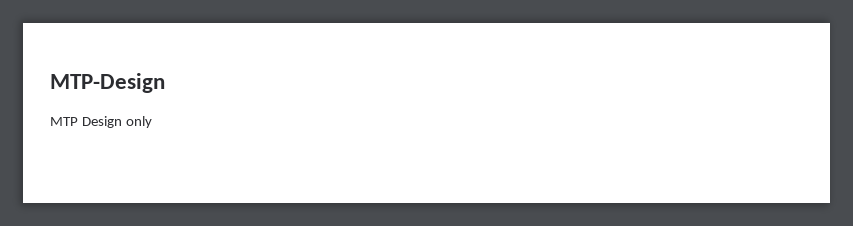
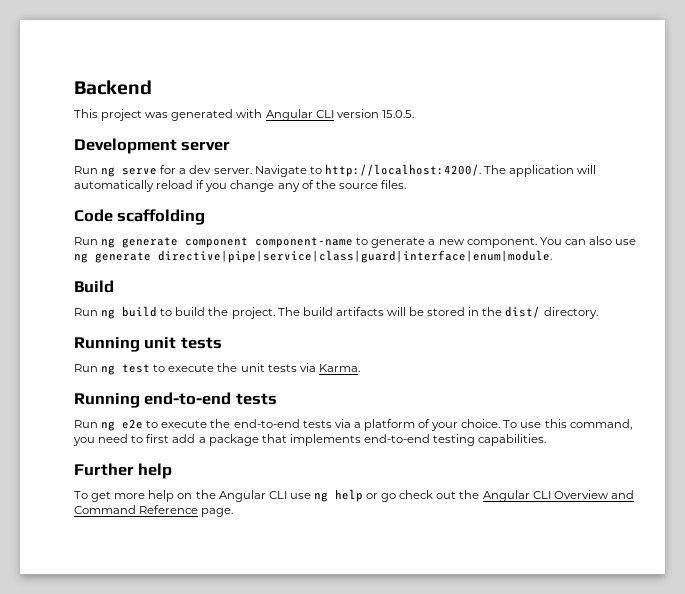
- MTP-Design
- MTP Design only
+ Backend
+ This project was generated with Angular CLI version 15.0.5.
+ Development server
+ Run ng serve for a dev server. Navigate to http://localhost:4200/. The application will automatically reload if you change any of the source files.
+ Code scaffolding
+ Run ng generate component component-name to generate a new component. You can also use ng generate directive|pipe|service|class|guard|interface|enum|module.
+ Build
+ Run ng build to build the project. The build artifacts will be stored in the dist/ directory.
+ Running unit tests
+ Run ng test to execute the unit tests via Karma.
+ Running end-to-end tests
+ Run ng e2e to execute the end-to-end tests via a platform of your choice. To use this command, you need to first add a package that implements end-to-end testing capabilities.
+ Further help
+ To get more help on the Angular CLI use ng help or go check out the Angular CLI Overview and Command Reference page.

